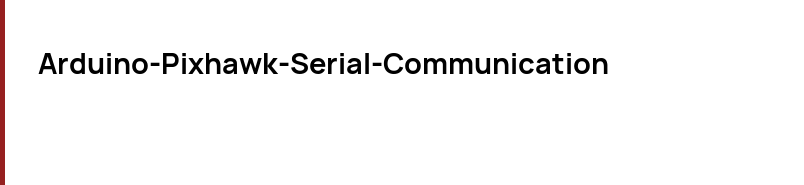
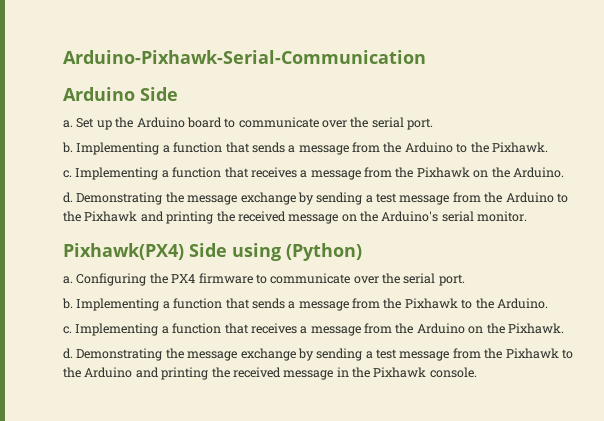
+ Arduino Side
+ a. Set up the Arduino board to communicate over the serial port.
+ b. Implementing a function that sends a message from the Arduino to the Pixhawk.
+ c. Implementing a function that receives a message from the Pixhawk on the Arduino.
+ d. Demonstrating the message exchange by sending a test message from the Arduino to the Pixhawk and printing the received message on the Arduino's serial monitor.
+ Pixhawk(PX4) Side using (Python)
+ a. Configuring the PX4 firmware to communicate over the serial port.
+ b. Implementing a function that sends a message from the Pixhawk to the Arduino.
+ c. Implementing a function that receives a message from the Arduino on the Pixhawk.
+ d. Demonstrating the message exchange by sending a test message from the Pixhawk to the Arduino and printing the received message in the Pixhawk console.

